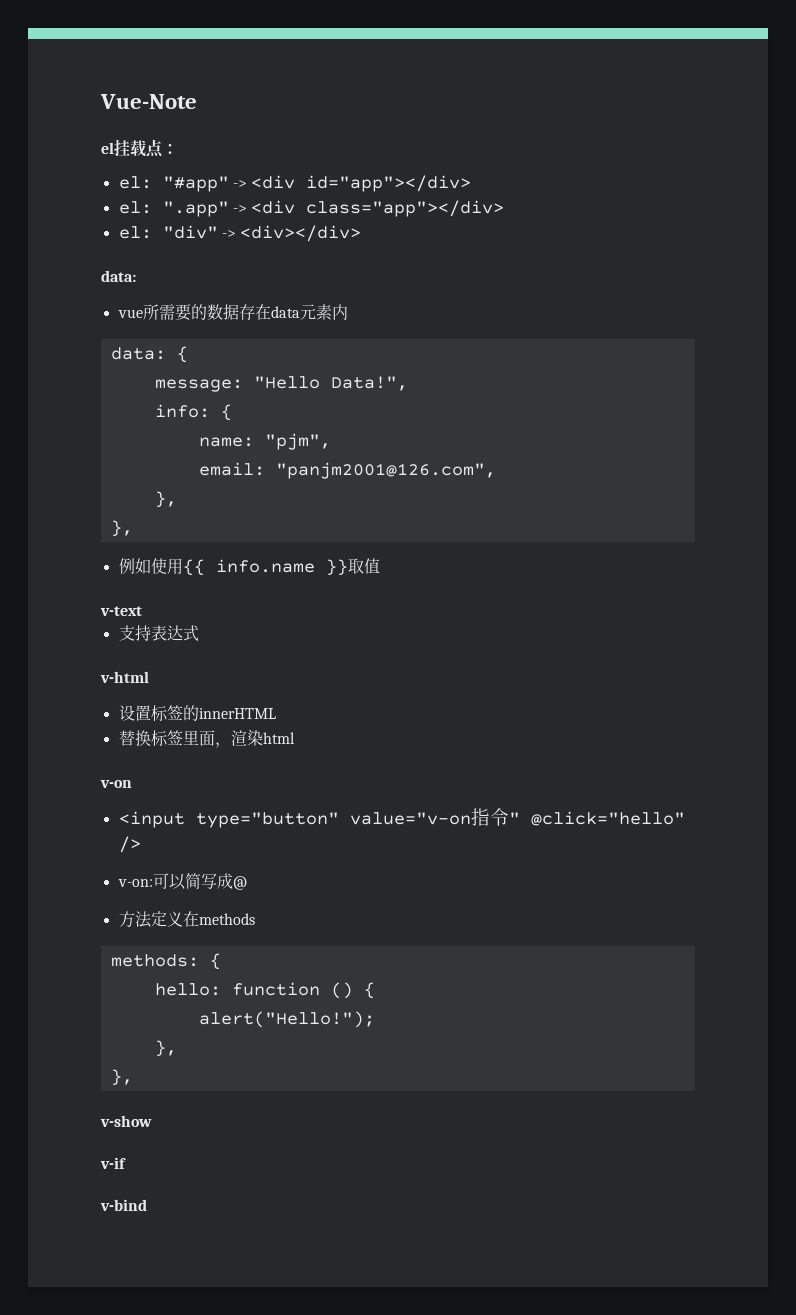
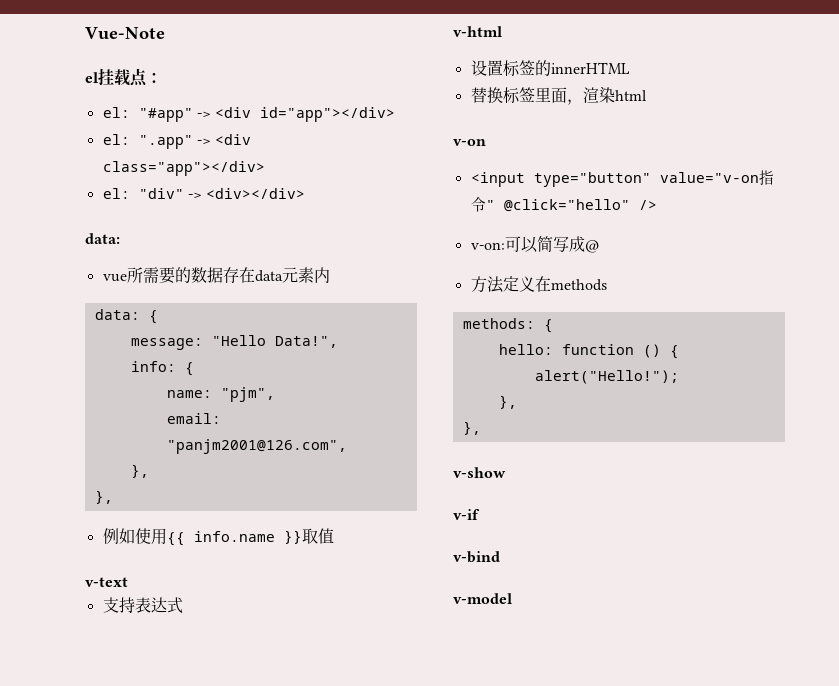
+ v-model

